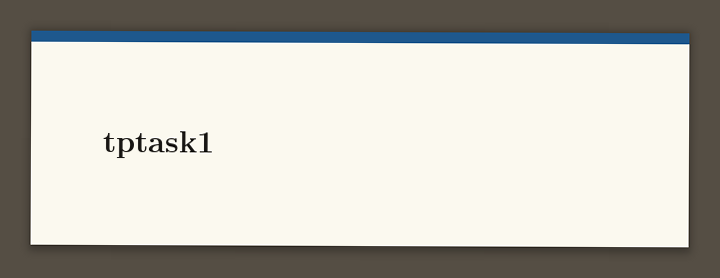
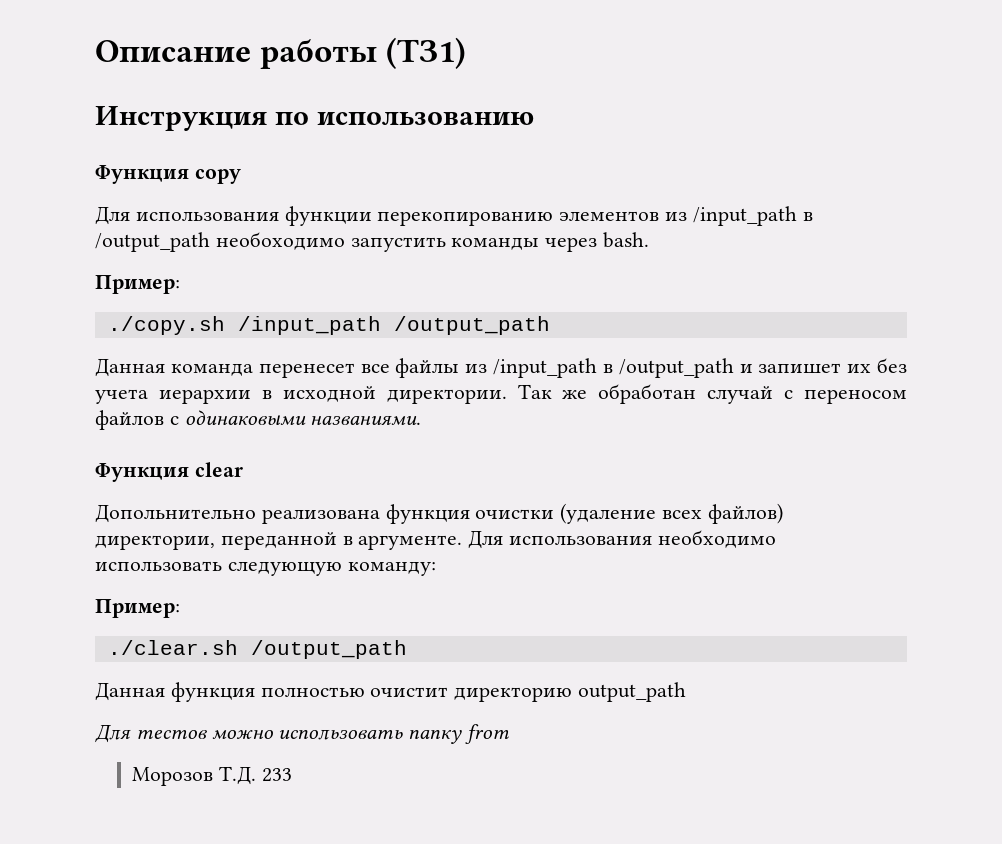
- tptask1
+ Описание работы (ТЗ1)
+ Инструкция по использованию
+ Функция copy
+ Для использования функции перекопированию элементов из /input_path в /output_path необоходимо запустить команды через bash.
+ Пример:
+ ./copy.sh /input_path /output_path
+ Данная команда перенесет все файлы из /input_path в /output_path и запишет их без учета иерархии в исходной директории. Так же обработан случай с переносом файлов с одинаковыми названиями.
+ Функция clear
+ Допольнительно реализована функция очистки (удаление всех файлов) директории, переданной в аргументе. Для использования необходимо использовать следующую команду:
+ Пример:
+ ./clear.sh /output_path
+ Данная функция полностью очистит директорию output_path
+ Для тестов можно использовать папку from
+ Морозов Т.Д. 233

